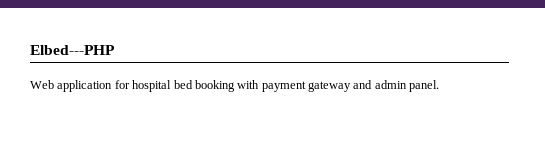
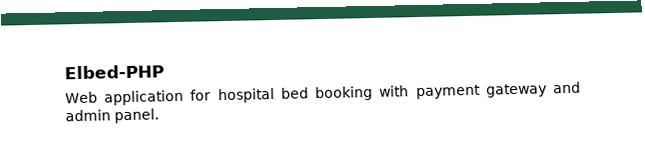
- Elbed---PHP
+ Elbed-PHP

